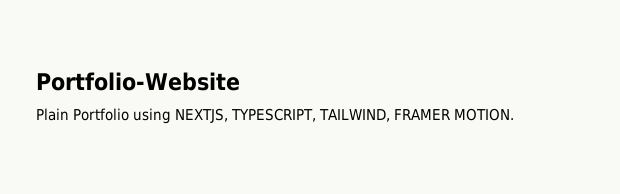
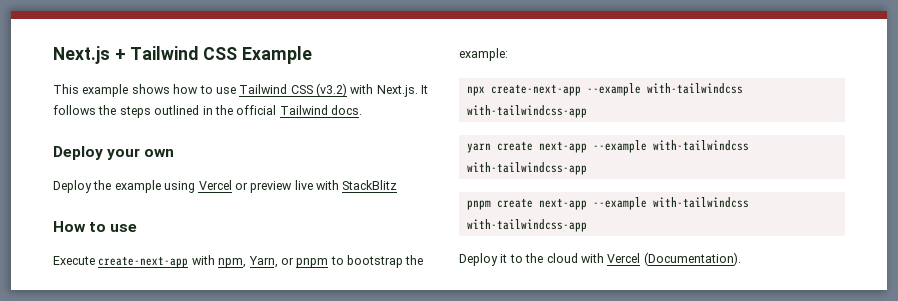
- Portfolio-Website
- Plain Portfolio using NEXTJS, TYPESCRIPT, TAILWIND, FRAMER MOTION.
+ Next.js + Tailwind CSS Example
+ This example shows how to use Tailwind CSS (v3.2) with Next.js. It follows the steps outlined in the official Tailwind docs.
+ Deploy your own
+ Deploy the example using Vercel or preview live with StackBlitz
+ How to use
+ Execute create-next-app with npm, Yarn, or pnpm to bootstrap the example:
+ npx create-next-app --example with-tailwindcss with-tailwindcss-app
+ yarn create next-app --example with-tailwindcss with-tailwindcss-app
+ pnpm create next-app --example with-tailwindcss with-tailwindcss-app
+ Deploy it to the cloud with Vercel (Documentation).

